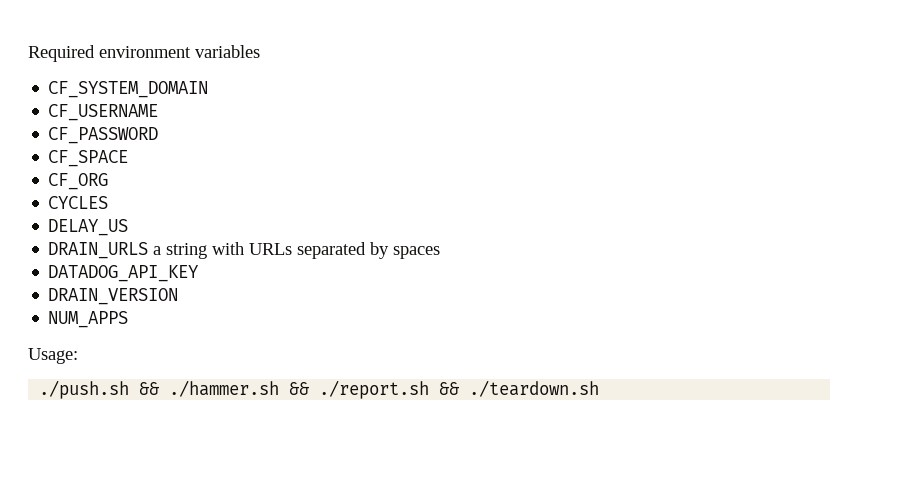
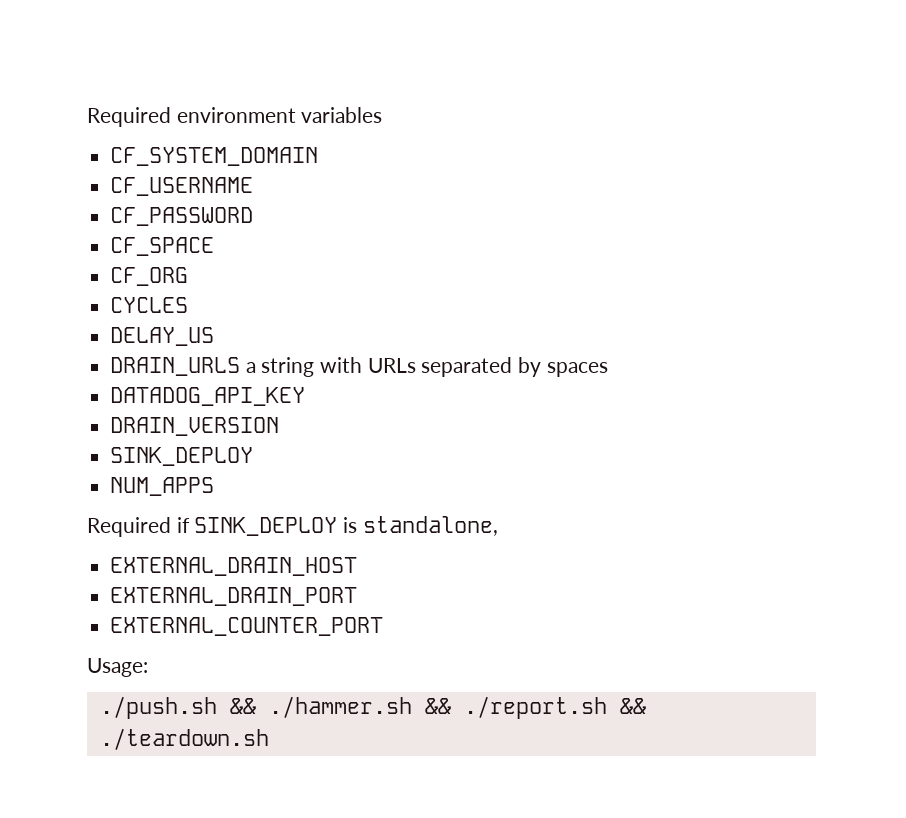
  DRAIN_VERSION
+ SINK_DEPLOY
+ Required if SINK_DEPLOY is standalone,
+ EXTERNAL_DRAIN_HOST
+ EXTERNAL_DRAIN_PORT
+ EXTERNAL_COUNTER_PORT

